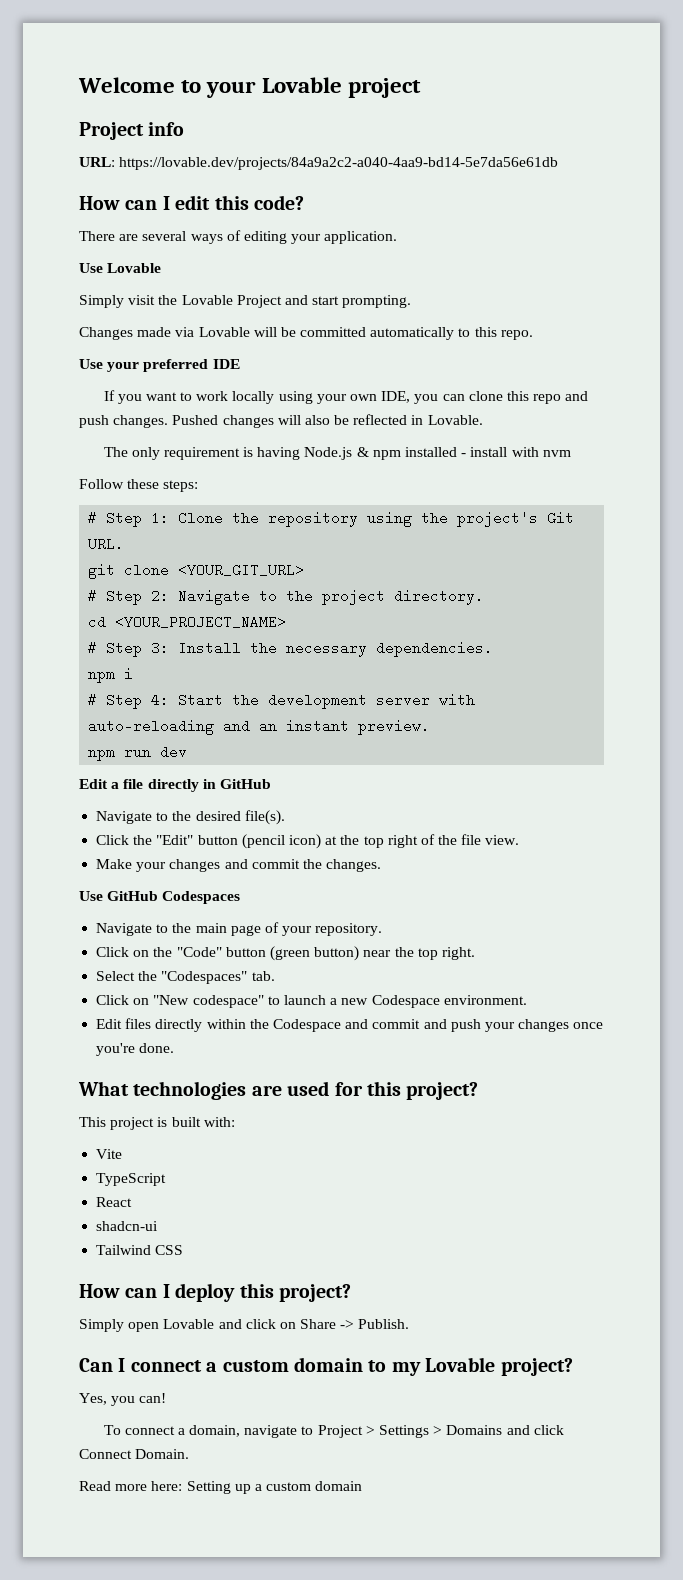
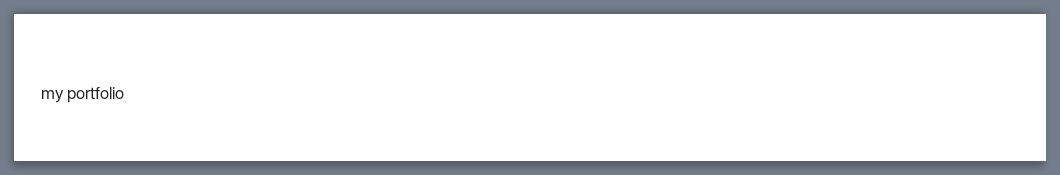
- Welcome to your Lovable project
- Project info
- URL: https://lovable.dev/projects/84a9a2c2-a040-4aa9-bd14-5e7da56e61db
- How can I edit this code?
- There are several ways of editing your application.
- Use Lovable
- Simply visit the Lovable Project and start prompting.
- Changes made via Lovable will be committed automatically to this repo.
- Use your preferred IDE
- If you want to work locally using your own IDE, you can clone this repo and push changes. Pushed changes will also be reflected in Lovable.
- The only requirement is having Node.js & npm installed - install with nvm
- Follow these steps:
- # Step 1: Clone the repository using the project's Git URL.
- git clone <YOUR_GIT_URL>
- # Step 2: Navigate to the project directory.
- cd <YOUR_PROJECT_NAME>
- # Step 3: Install the necessary dependencies.
- npm i
- # Step 4: Start the development server with auto-reloading and an instant preview.
- npm run dev
- Edit a file directly in GitHub
- Navigate to the desired file(s).
- Click the "Edit" button (pencil icon) at the top right of the file view.
- Make your changes and commit the changes.
- Use GitHub Codespaces
- Navigate to the main page of your repository.
- Click on the "Code" button (green button) near the top right.
- Select the "Codespaces" tab.
- Click on "New codespace" to launch a new Codespace environment.
- Edit files directly within the Codespace and commit and push your changes once you're done.
- What technologies are used for this project?
- This project is built with:
- Vite
- TypeScript
- React
- shadcn-ui
- Tailwind CSS
- How can I deploy this project?
- Simply open Lovable and click on Share -> Publish.
- Can I connect a custom domain to my Lovable project?
- Yes, you can!
- To connect a domain, navigate to Project > Settings > Domains and click Connect Domain.
- Read more here: Setting up a custom domain
+ my portfolio

